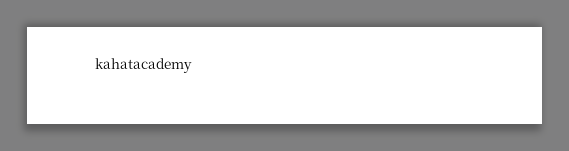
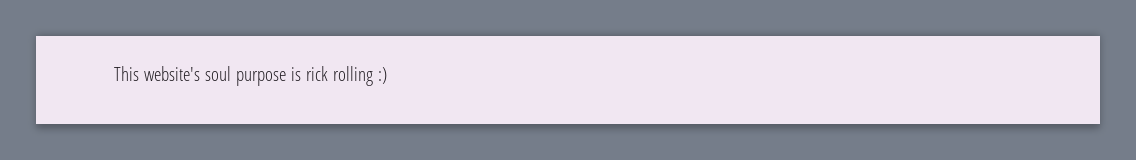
- kahatacademy
+ This website's soul purpose is rick rolling :)

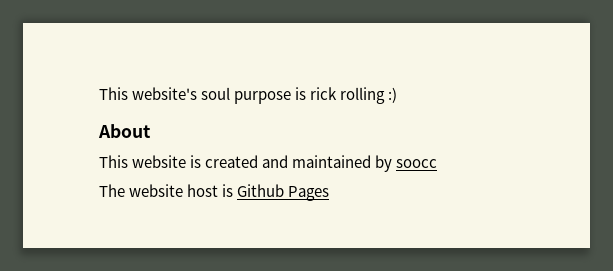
+ About
+ This website is created and maintained by soocc
+ The website host is Github Pages

